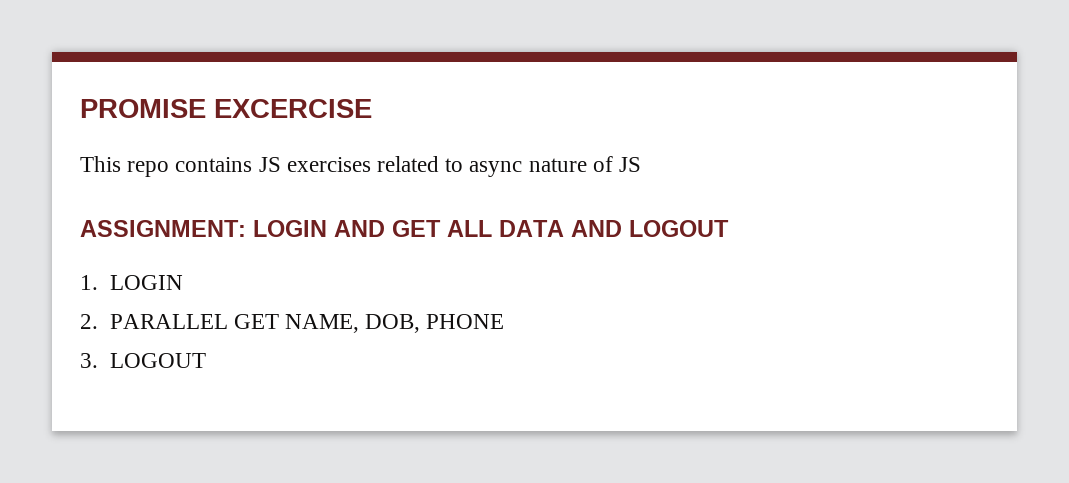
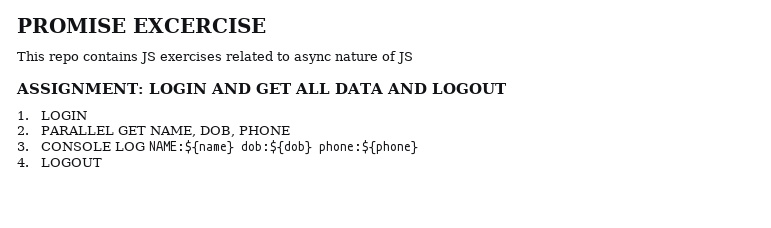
- 3. LOGOUT
+ 3. CONSOLE LOG NAME:${name} dob:${dob} phone:${phone}
+ 4. LOGOUT

